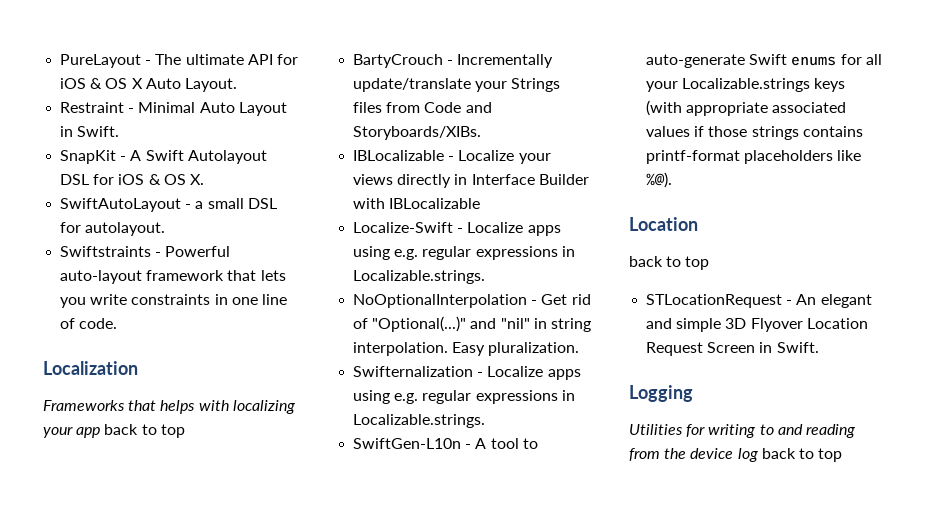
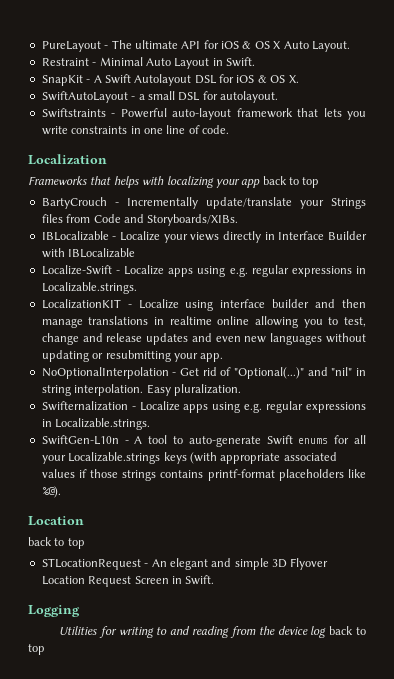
+ LocalizationKIT - Localize using interface builder and then manage translations in realtime online allowing you to test, change and release updates and even new languages without updating or resubmitting your app.

